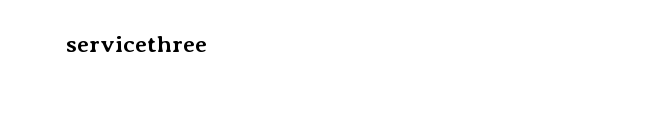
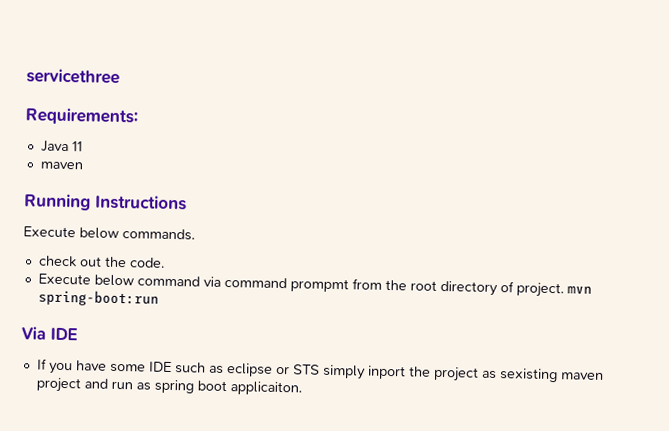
+ Requirements:
+ Java 11
+ maven
+ Running Instructions
+ Execute below commands.
+ check out the code.
+ Execute below command via command prompmt from the root directory of project. mvn spring-boot:run
+ Via IDE
+ If you have some IDE such as eclipse or STS simply inport the project as sexisting maven project and run as spring boot applicaiton.

